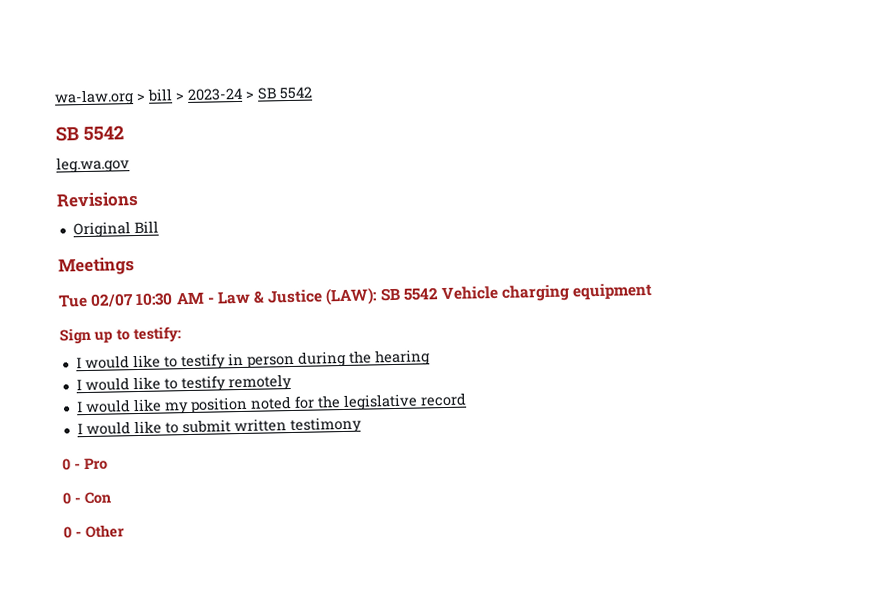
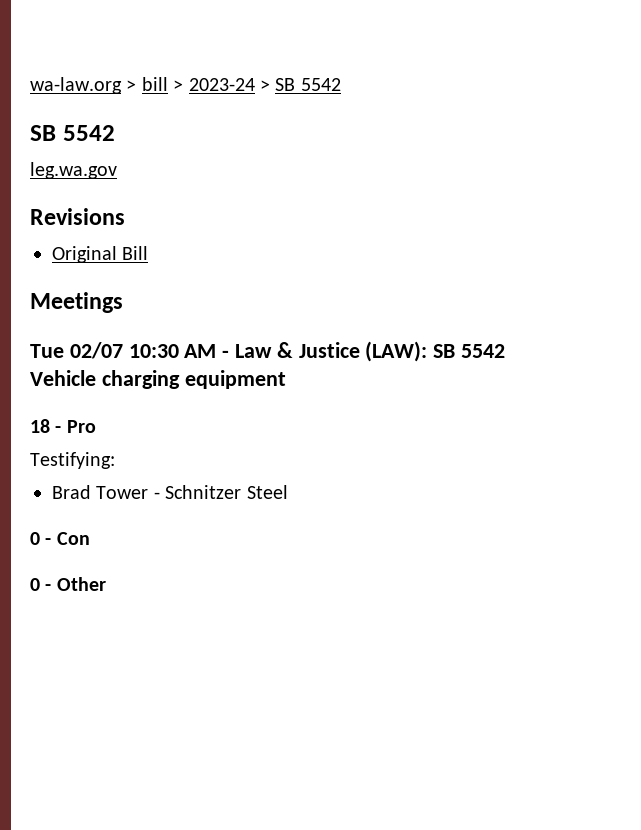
- Sign up to testify:
- I would like to testify in person during the hearing
- I would like to testify remotely
- I would like my position noted for the legislative record
- I would like to submit written testimony
- 0 - Pro
+ 18 - Pro
+ Testifying:
+ Brad Tower - Schnitzer Steel

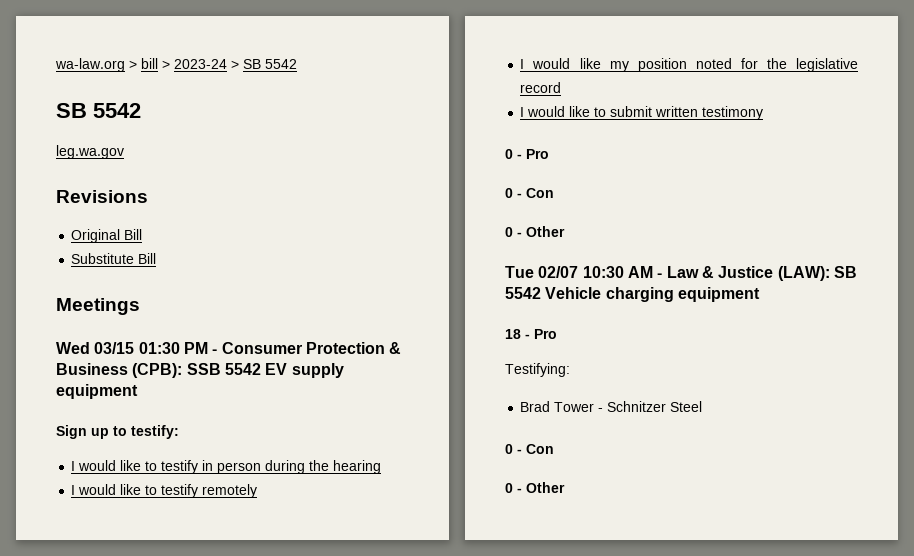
+ Substitute Bill
+ Wed 03/15 01:30 PM - Consumer Protection & Business (CPB): SSB 5542 EV supply equipment
+ Sign up to testify:
+ I would like to testify in person during the hearing
+ I would like to testify remotely
+ I would like my position noted for the legislative record
+ I would like to submit written testimony
+ 0 - Pro
+ 0 - Con
+ 0 - Other

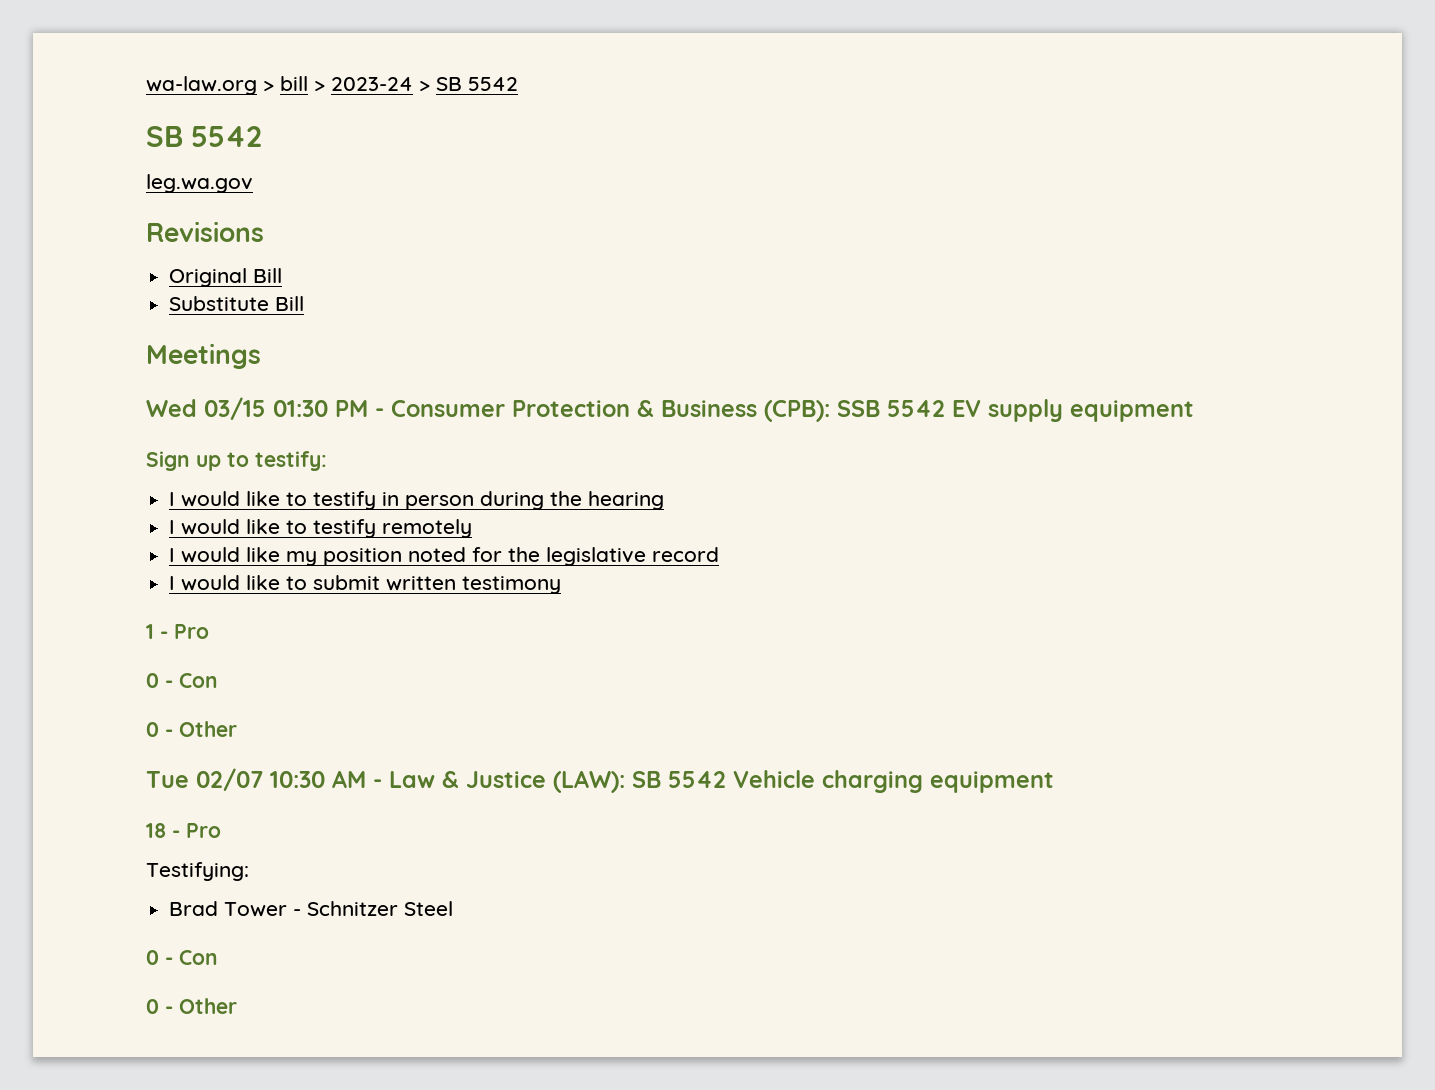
- 0 - Pro
+ 1 - Pro

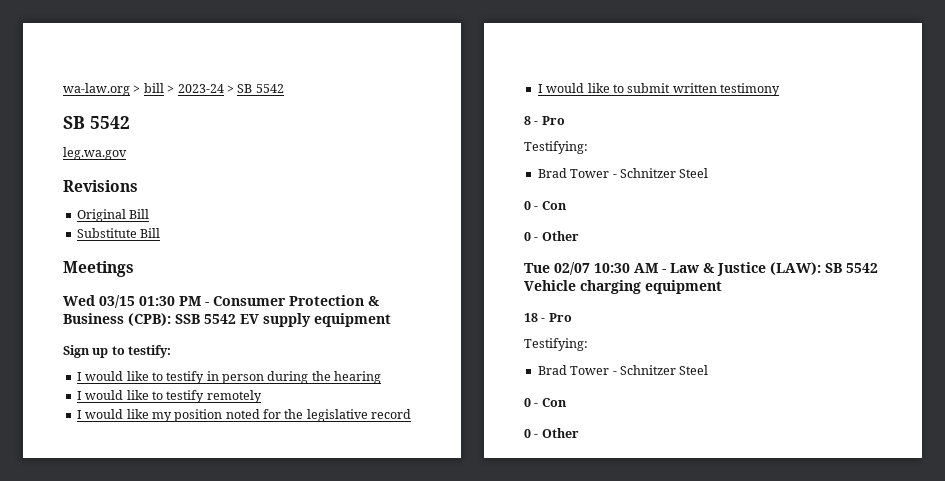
- 1 - Pro
+ 8 - Pro
+ Testifying:
+ Brad Tower - Schnitzer Steel

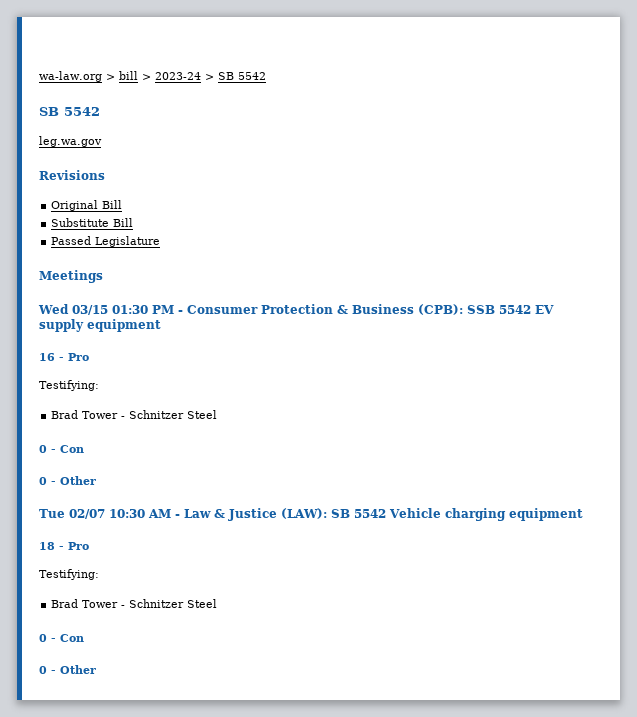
+ Passed Legislature
- Sign up to testify:
- I would like to testify in person during the hearing
- I would like to testify remotely
- I would like my position noted for the legislative record
- I would like to submit written testimony
- 8 - Pro
+ 16 - Pro

